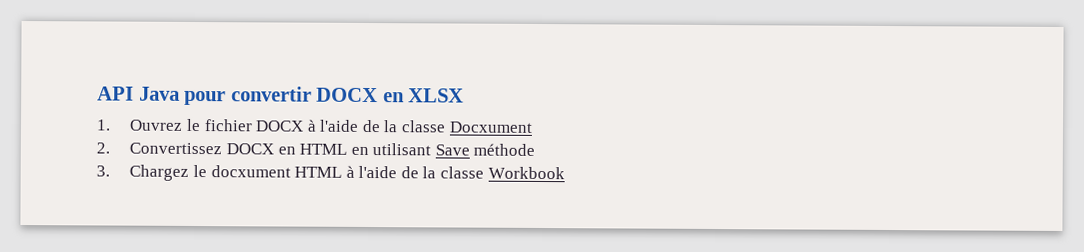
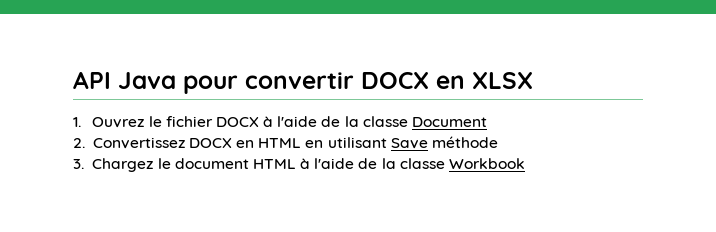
- 1. Ouvrez le fichier DOCX à l'aide de la classe Docxument
+ 1. Ouvrez le fichier DOCX à l'aide de la classe Document
- 3. Chargez le docxument HTML à l'aide de la classe Workbook
+ 3. Chargez le document HTML à l'aide de la classe Workbook

